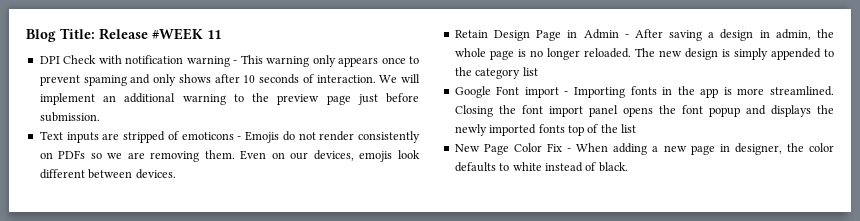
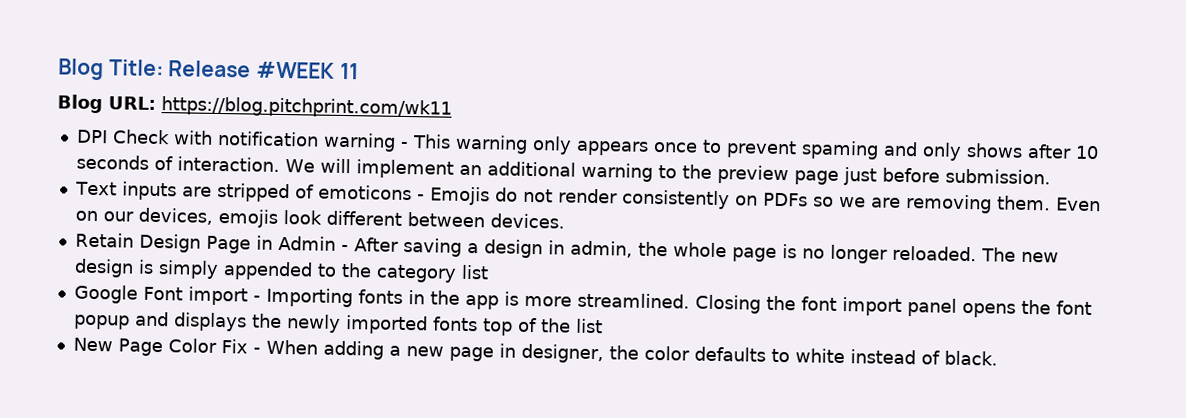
+ Blog URL: https://blog.pitchprint.com/wk11

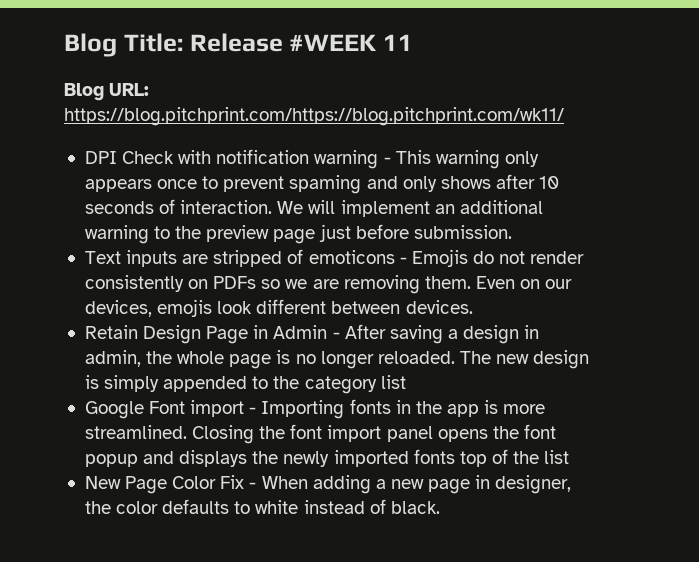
- Blog URL: https://blog.pitchprint.com/wk11
+ Blog URL: https://blog.pitchprint.com/https://blog.pitchprint.com/wk11/

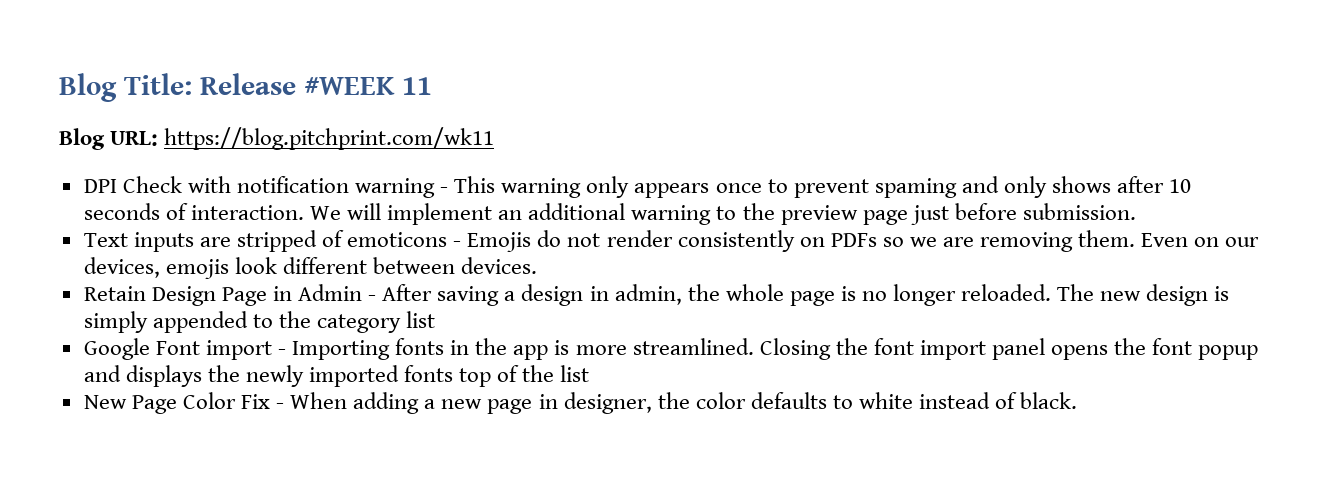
- Blog URL: https://blog.pitchprint.com/https://blog.pitchprint.com/wk11/
+ Blog URL: https://blog.pitchprint.com/wk11

